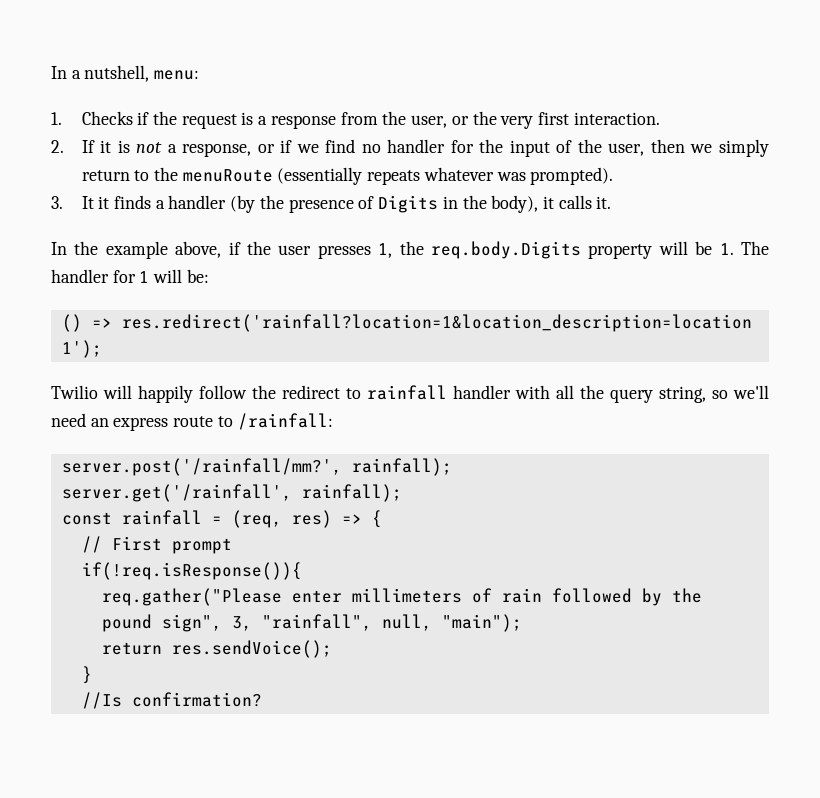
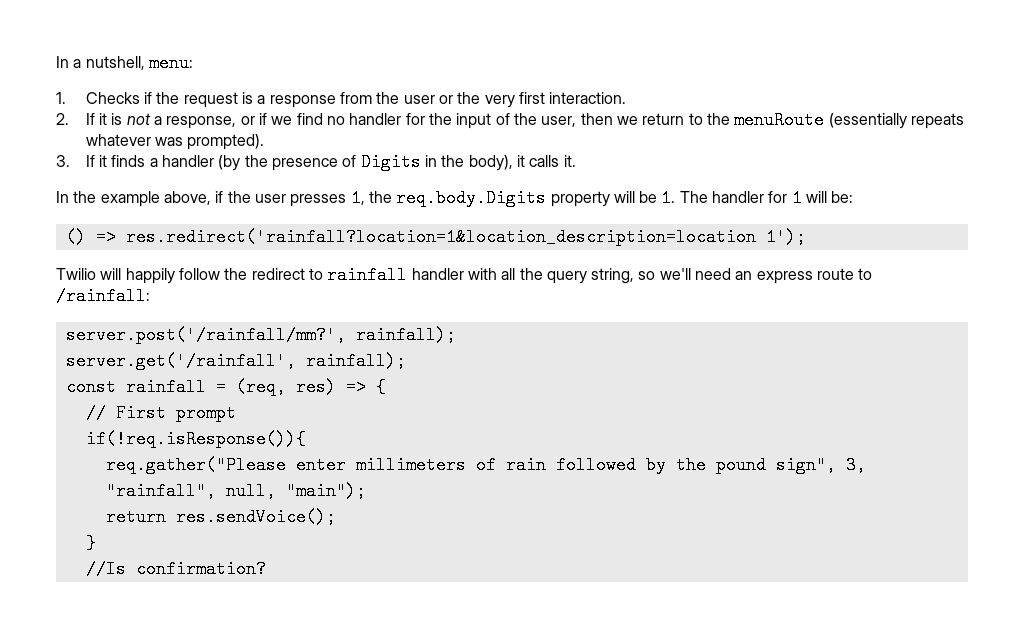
- 1. Checks if the request is a response from the user, or the very first interaction.
+ 1. Checks if the request is a response from the user or the very first interaction.
- 2. If it is not a response, or if we find no handler for the input of the user, then we simply return to the menuRoute (essentially repeats whatever was prompted).
+ 2. If it is not a response, or if we find no handler for the input of the user, then we return to the menuRoute (essentially repeats whatever was prompted).
- 3. It it finds a handler (by the presence of Digits in the body), it calls it.
+ 3. If it finds a handler (by the presence of Digits in the body), it calls it.

